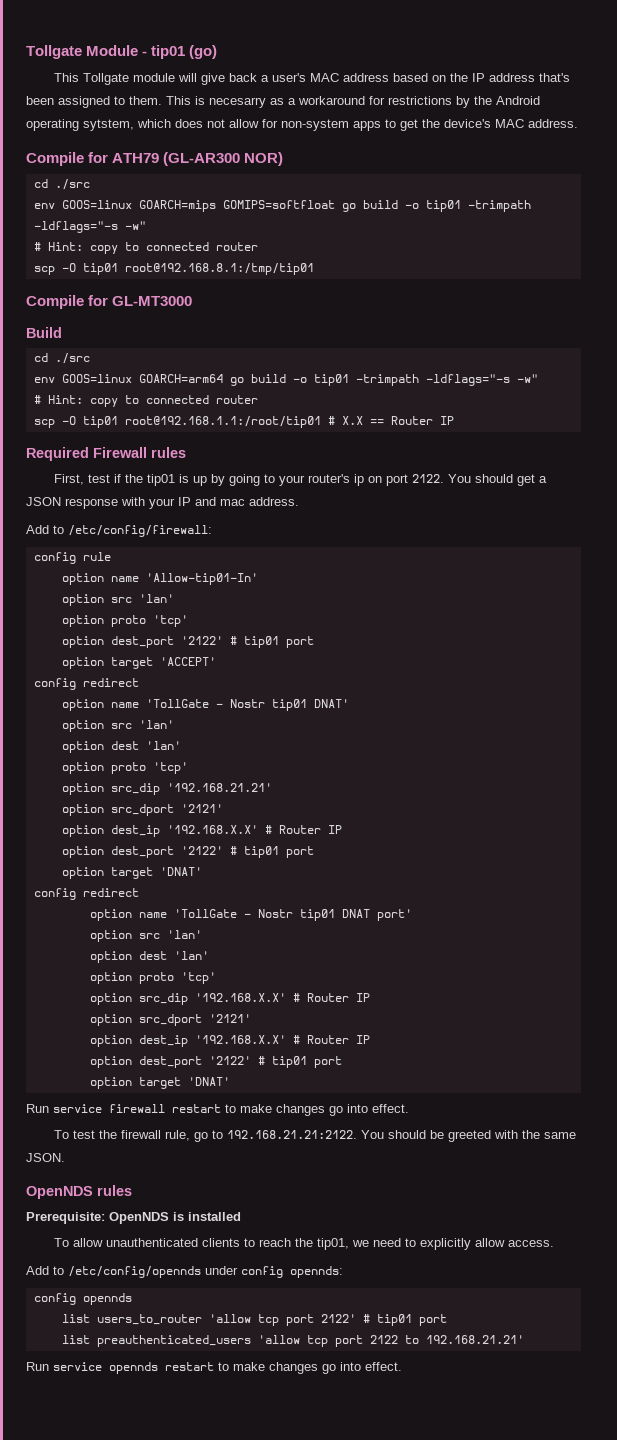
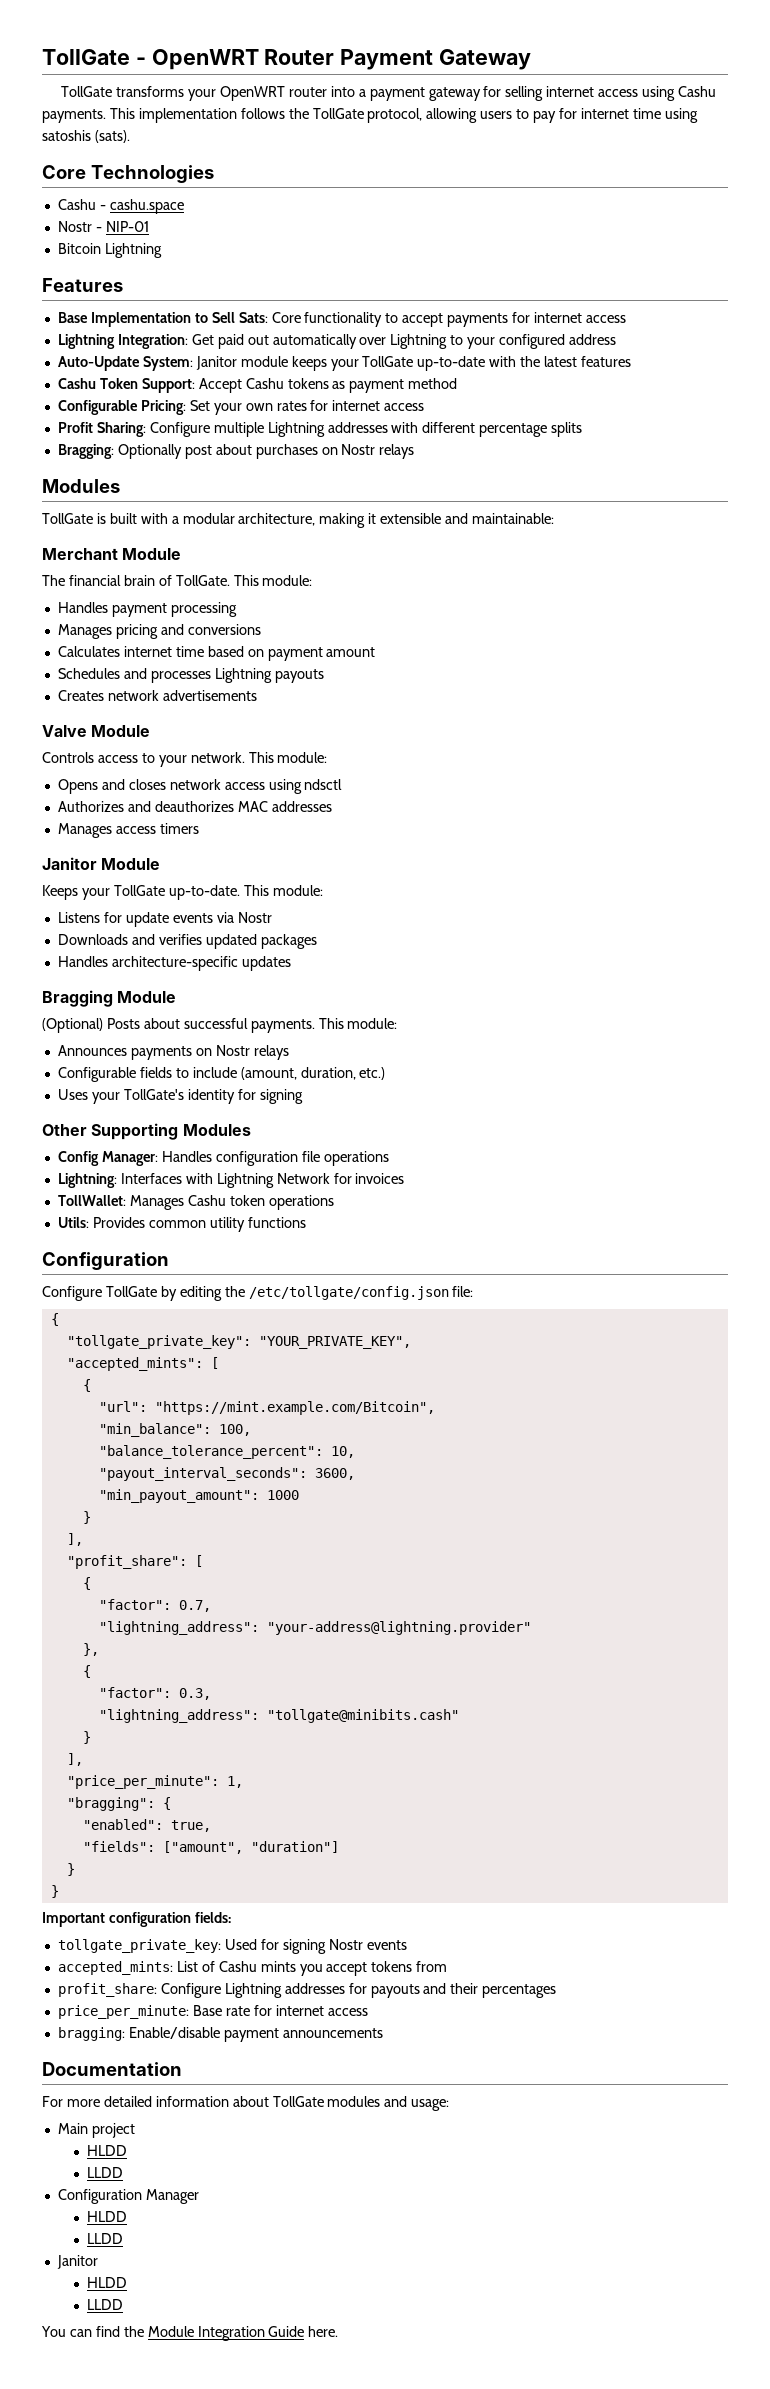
- Tollgate Module - tip01 (go)
- This Tollgate module will give back a user's MAC address based on the IP address that's been assigned to them. This is necesarry as a workaround for restrictions by the Android operating sytstem, which does not allow for non-system apps to get the device's MAC address.
- Compile for ATH79 (GL-AR300 NOR)
- cd ./src
- env GOOS=linux GOARCH=mips GOMIPS=softfloat go build -o tip01 -trimpath -ldflags="-s -w"
- # Hint: copy to connected router
- scp -O tip01 root@192.168.8.1:/tmp/tip01
- Compile for GL-MT3000
- Build
- cd ./src
- env GOOS=linux GOARCH=arm64 go build -o tip01 -trimpath -ldflags="-s -w"
- # Hint: copy to connected router
- scp -O tip01 root@192.168.1.1:/root/tip01 # X.X == Router IP
- Required Firewall rules
- First, test if the tip01 is up by going to your router's ip on port 2122. You should get a JSON response with your IP and mac address.
- Add to /etc/config/firewall:
- config rule
- option name 'Allow-tip01-In'
- option src 'lan'
- option proto 'tcp'
- option dest_port '2122' # tip01 port
- option target 'ACCEPT'
- config redirect
- option name 'TollGate - Nostr tip01 DNAT'
- option src 'lan'
- option dest 'lan'
- option proto 'tcp'
- option src_dip '192.168.21.21'
- option src_dport '2121'
- option dest_ip '192.168.X.X' # Router IP
- option dest_port '2122' # tip01 port
- option target 'DNAT'
- config redirect
- option name 'TollGate - Nostr tip01 DNAT port'
- option src 'lan'
- option dest 'lan'
- option proto 'tcp'
- option src_dip '192.168.X.X' # Router IP
- option src_dport '2121'
- option dest_ip '192.168.X.X' # Router IP
- option dest_port '2122' # tip01 port
- option target 'DNAT'
- Run service firewall restart to make changes go into effect.
- To test the firewall rule, go to 192.168.21.21:2122. You should be greeted with the same JSON.
- OpenNDS rules
- Prerequisite: OpenNDS is installed
- To allow unauthenticated clients to reach the tip01, we need to explicitly allow access.
- Add to /etc/config/opennds under config opennds:
- config opennds
- list users_to_router 'allow tcp port 2122' # tip01 port
- list preauthenticated_users 'allow tcp port 2122 to 192.168.21.21'
- Run service opennds restart to make changes go into effect.
+ TollGate - OpenWRT Router Payment Gateway
+ TollGate transforms your OpenWRT router into a payment gateway for selling internet access using Cashu payments. This implementation follows the TollGate protocol, allowing users to pay for internet time using satoshis (sats).
+ Core Technologies
+ Cashu - cashu.space
+ Nostr - NIP-01
+ Bitcoin Lightning
+ Features
+ Base Implementation to Sell Sats: Core functionality to accept payments for internet access
+ Lightning Integration: Get paid out automatically over Lightning to your configured address
+ Auto-Update System: Janitor module keeps your TollGate up-to-date with the latest features
+ Cashu Token Support: Accept Cashu tokens as payment method
+ Configurable Pricing: Set your own rates for internet access
+ Profit Sharing: Configure multiple Lightning addresses with different percentage splits
+ Bragging: Optionally post about purchases on Nostr relays
+ Modules
+ TollGate is built with a modular architecture, making it extensible and maintainable:
+ Merchant Module
+ The financial brain of TollGate. This module:
+ Handles payment processing
+ Manages pricing and conversions
+ Calculates internet time based on payment amount
+ Schedules and processes Lightning payouts
+ Creates network advertisements
+ Valve Module
+ Controls access to your network. This module:
+ Opens and closes network access using ndsctl
+ Authorizes and deauthorizes MAC addresses
+ Manages access timers
+ Janitor Module
+ Keeps your TollGate up-to-date. This module:
+ Listens for update events via Nostr
+ Downloads and verifies updated packages
+ Handles architecture-specific updates
+ Bragging Module
+ (Optional) Posts about successful payments. This module:
+ Announces payments on Nostr relays
+ Configurable fields to include (amount, duration, etc.)
+ Uses your TollGate's identity for signing
+ Other Supporting Modules
+ Config Manager: Handles configuration file operations
+ Lightning: Interfaces with Lightning Network for invoices
+ TollWallet: Manages Cashu token operations
+ Utils: Provides common utility functions
+ Configuration
+ Configure TollGate by editing the /etc/tollgate/config.json file:
+ {
+ "tollgate_private_key": "YOUR_PRIVATE_KEY",
+ "accepted_mints": [
+ {
+ "url": "https://mint.example.com/Bitcoin",
+ "min_balance": 100,
+ "balance_tolerance_percent": 10,
+ "payout_interval_seconds": 3600,
+ "min_payout_amount": 1000
+ }
+ ],
+ "profit_share": [
+ {
+ "factor": 0.7,
+ "lightning_address": "your-address@lightning.provider"
+ },
+ {
+ "factor": 0.3,
+ "lightning_address": "tollgate@minibits.cash"
+ }
+ ],
+ "price_per_minute": 1,
+ "bragging": {
+ "enabled": true,
+ "fields": ["amount", "duration"]
+ }
+ }
+ Important configuration fields:
+ tollgate_private_key: Used for signing Nostr events
+ accepted_mints: List of Cashu mints you accept tokens from
+ profit_share: Configure Lightning addresses for payouts and their percentages
+ price_per_minute: Base rate for internet access
+ bragging: Enable/disable payment announcements
+ Documentation
+ For more detailed information about TollGate modules and usage:
+ Main project
+ HLDD
+ LLDD
+ Configuration Manager
+ HLDD
+ LLDD
+ Janitor
+ HLDD
+ LLDD
+ You can find the Module Integration Guide here.

